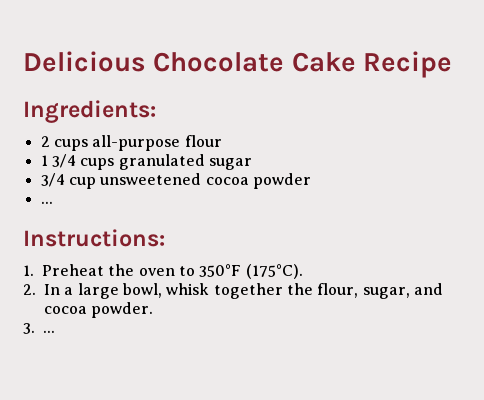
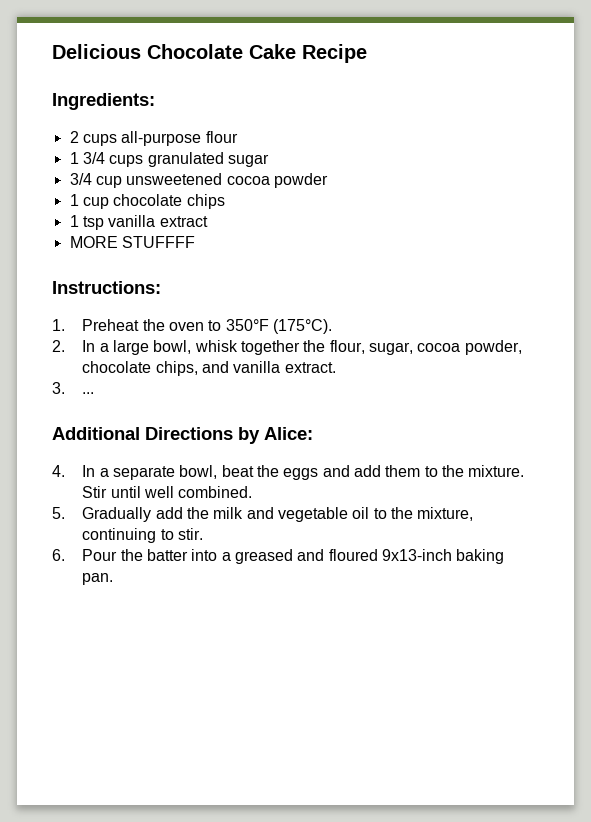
  3/4 cup unsweetened cocoa powder
- ...
+ 1 cup chocolate chips
+ 1 tsp vanilla extract
+ MORE STUFFFF
- 2. In a large bowl, whisk together the flour, sugar, and cocoa powder.
+ 2. In a large bowl, whisk together the flour, sugar, cocoa powder, chocolate chips, and vanilla extract.
  3. ...
+ Additional Directions by Alice:
+ 4. In a separate bowl, beat the eggs and add them to the mixture. Stir until well combined.
+ 5. Gradually add the milk and vegetable oil to the mixture, continuing to stir.
+ 6. Pour the batter into a greased and floured 9x13-inch baking pan.

